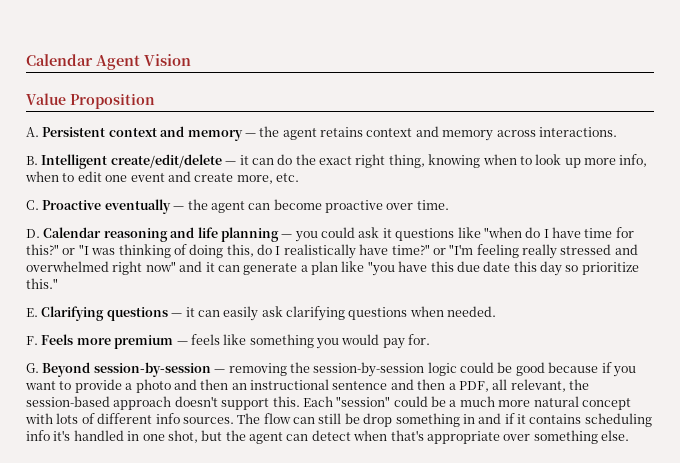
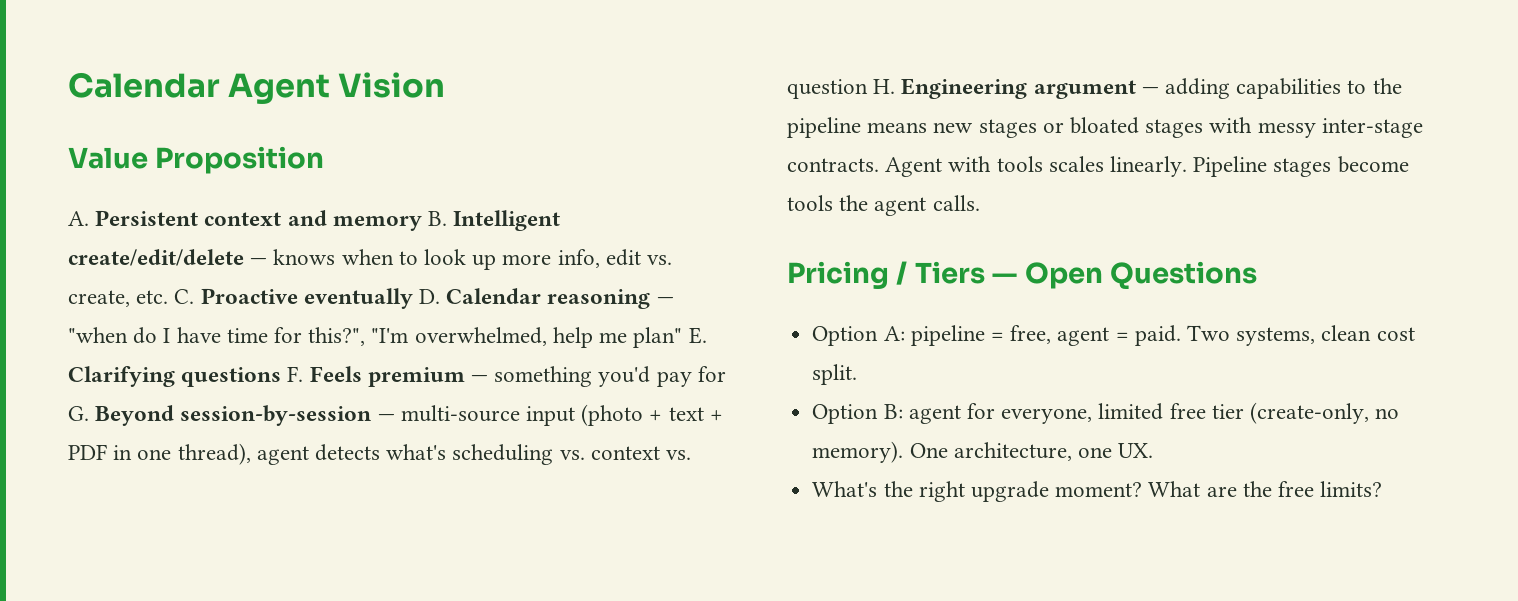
- A. Persistent context and memory — the agent retains context and memory across interactions.
- B. Intelligent create/edit/delete — it can do the exact right thing, knowing when to look up more info, when to edit one event and create more, etc.
- C. Proactive eventually — the agent can become proactive over time.
- D. Calendar reasoning and life planning — you could ask it questions like "when do I have time for this?" or "I was thinking of doing this, do I realistically have time?" or "I'm feeling really stressed and overwhelmed right now" and it can generate a plan like "you have this due date this day so prioritize this."
- E. Clarifying questions — it can easily ask clarifying questions when needed.
- F. Feels more premium — feels like something you would pay for.
- G. Beyond session-by-session — removing the session-by-session logic could be good because if you want to provide a photo and then an instructional sentence and then a PDF, all relevant, the session-based approach doesn't support this. Each "session" could be a much more natural concept with lots of different info sources. The flow can still be drop something in and if it contains scheduling info it's handled in one shot, but the agent can detect when that's appropriate over something else.
+ A. Persistent context and memory B. Intelligent create/edit/delete — knows when to look up more info, edit vs. create, etc. C. Proactive eventually D. Calendar reasoning — "when do I have time for this?", "I'm overwhelmed, help me plan" E. Clarifying questions F. Feels premium — something you'd pay for G. Beyond session-by-session — multi-source input (photo + text + PDF in one thread), agent detects what's scheduling vs. context vs. question H. Engineering argument — adding capabilities to the pipeline means new stages or bloated stages with messy inter-stage contracts. Agent with tools scales linearly. Pipeline stages become tools the agent calls.
+ Pricing / Tiers — Open Questions
+ Option A: pipeline = free, agent = paid. Two systems, clean cost split.
+ Option B: agent for everyone, limited free tier (create-only, no memory). One architecture, one UX.
+ What's the right upgrade moment? What are the free limits?

